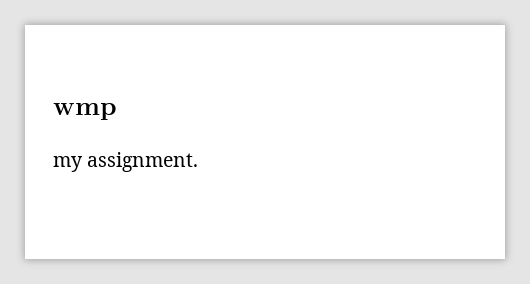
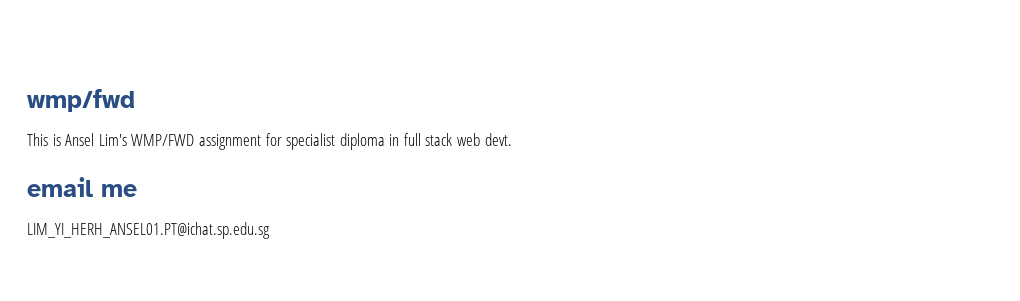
- wmp
- my assignment.
+ wmp/fwd
+ This is Ansel Lim's WMP/FWD assignment for specialist diploma in full stack web devt.
+ email me
+ LIM_YI_HERH_ANSEL01.PT@ichat.sp.edu.sg

